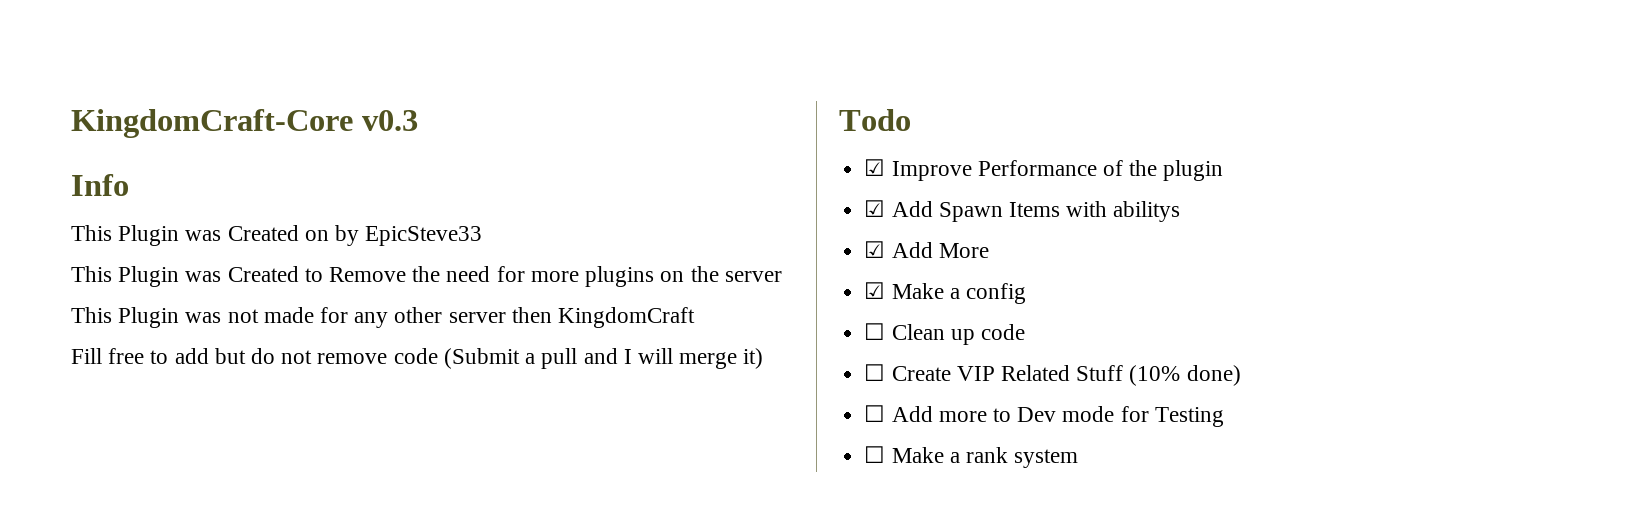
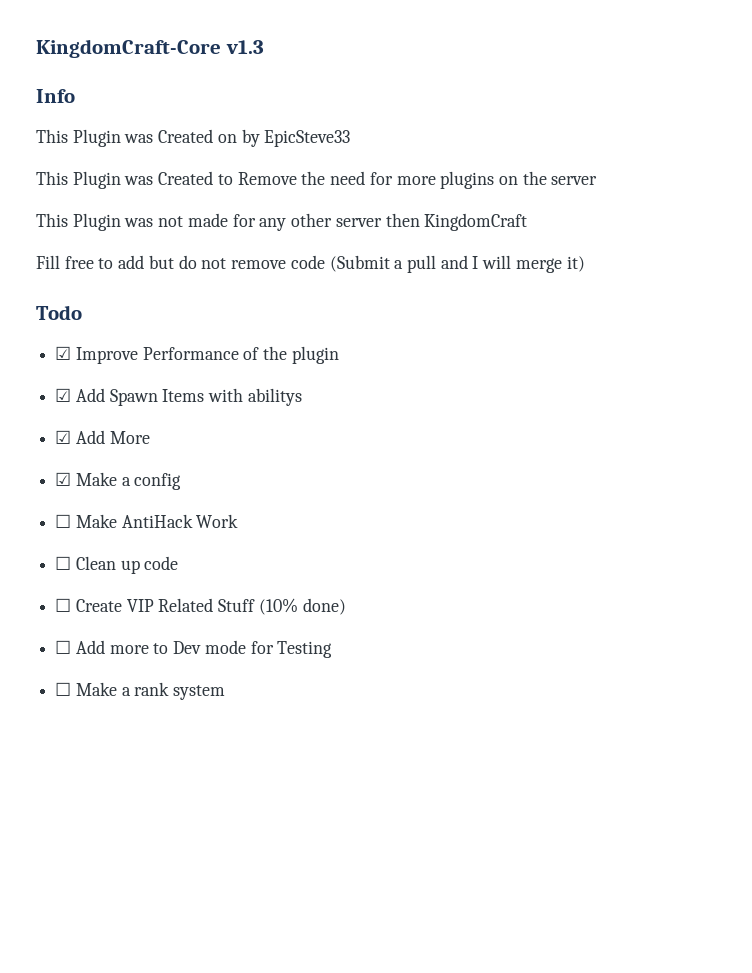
- KingdomCraft-Core v0.3
+ KingdomCraft-Core v1.3
+ ☐ Make AntiHack Work

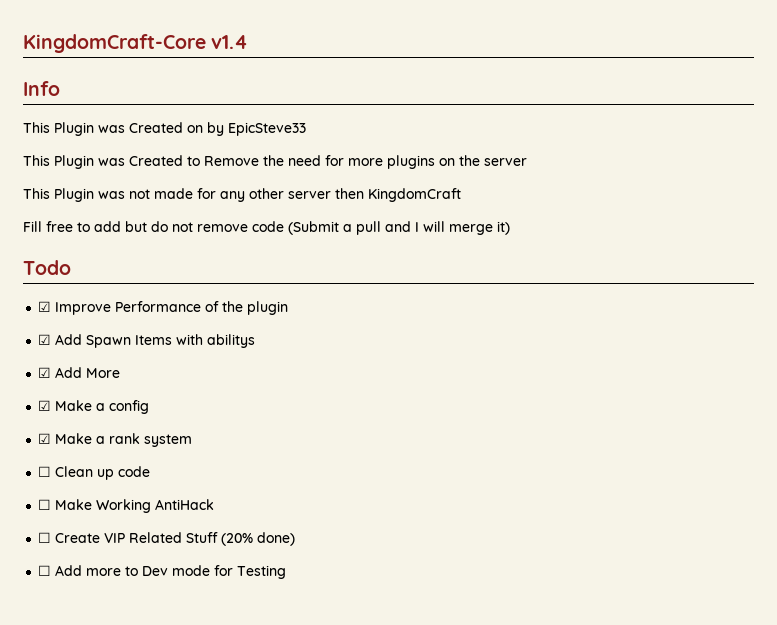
- KingdomCraft-Core v1.3
+ KingdomCraft-Core v1.4
- ☐ Make AntiHack Work
+ ☑ Make a rank system
+ ☐ Make Working AntiHack
- ☐ Create VIP Related Stuff (10% done)
+ ☐ Create VIP Related Stuff (20% done)
- ☐ Make a rank system

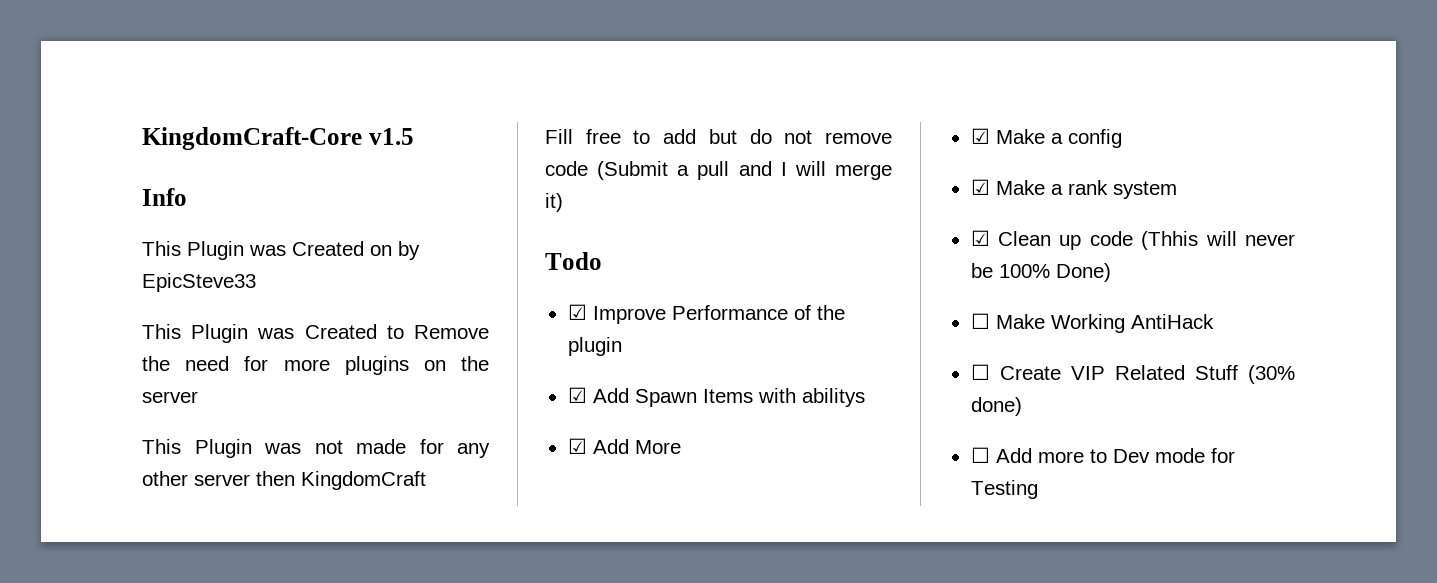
- KingdomCraft-Core v1.4
+ KingdomCraft-Core v1.5
- ☐ Clean up code
+ ☑ Clean up code (Thhis will never be 100% Done)
- ☐ Create VIP Related Stuff (20% done)
+ ☐ Create VIP Related Stuff (30% done)

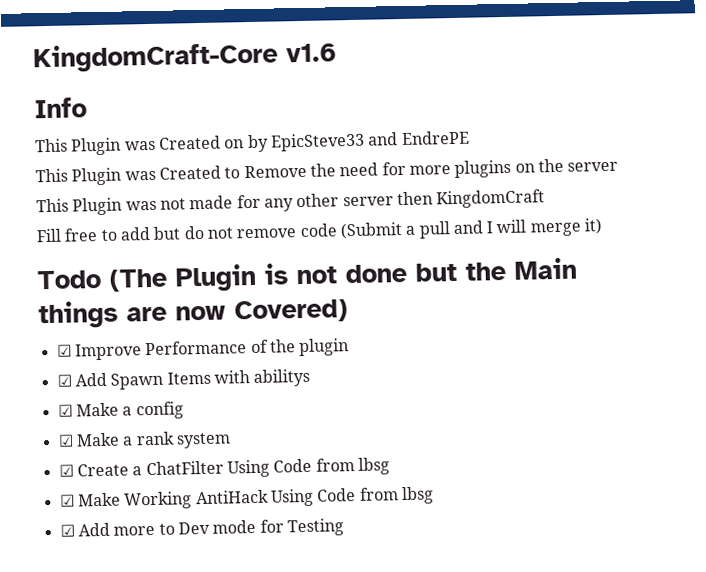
- KingdomCraft-Core v1.5
+ KingdomCraft-Core v1.6
- This Plugin was Created on by EpicSteve33
+ This Plugin was Created on by EpicSteve33 and EndrePE
- Todo
+ Todo (The Plugin is not done but the Main things are now Covered)
- ☑ Add More
- ☑ Clean up code (Thhis will never be 100% Done)
- ☐ Make Working AntiHack
- ☐ Create VIP Related Stuff (30% done)
- ☐ Add more to Dev mode for Testing
+ ☑ Create a ChatFilter Using Code from lbsg
+ ☑ Make Working AntiHack Using Code from lbsg
+ ☑ Add more to Dev mode for Testing

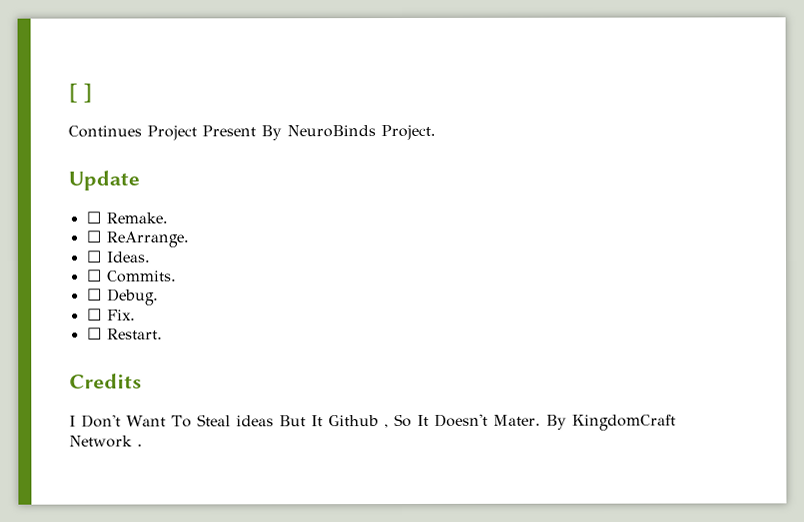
- KingdomCraft-Core v1.6
- Info
- This Plugin was Created on by EpicSteve33 and EndrePE
- This Plugin was Created to Remove the need for more plugins on the server
- This Plugin was not made for any other server then KingdomCraft
- Fill free to add but do not remove code (Submit a pull and I will merge it)
- Todo (The Plugin is not done but the Main things are now Covered)
- ☑ Improve Performance of the plugin
- ☑ Add Spawn Items with abilitys
- ☑ Make a config
- ☑ Make a rank system
- ☑ Create a ChatFilter Using Code from lbsg
- ☑ Make Working AntiHack Using Code from lbsg
- ☑ Add more to Dev mode for Testing
+ [ ]
+ Continues Project Present By NeuroBinds Project.
+ Update
+ ☐ Remake.
+ ☐ ReArrange.
+ ☐ Ideas.
+ ☐ Commits.
+ ☐ Debug.
+ ☐ Fix.
+ ☐ Restart.
+ Credits
+ I Don't Want To Steal ideas But It Github , So It Doesn't Mater. By KingdomCraft Network .

